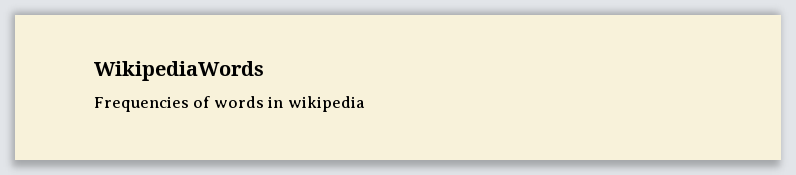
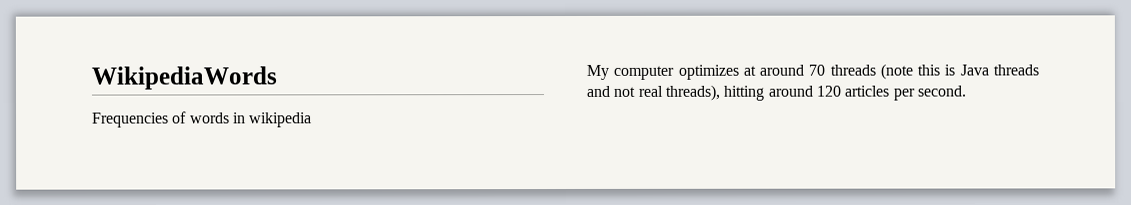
+ My computer optimizes at around 70 threads (note this is Java threads and not real threads), hitting around 120 articles per second.

